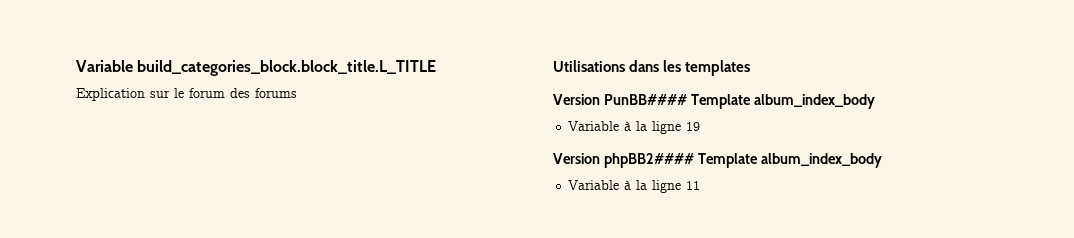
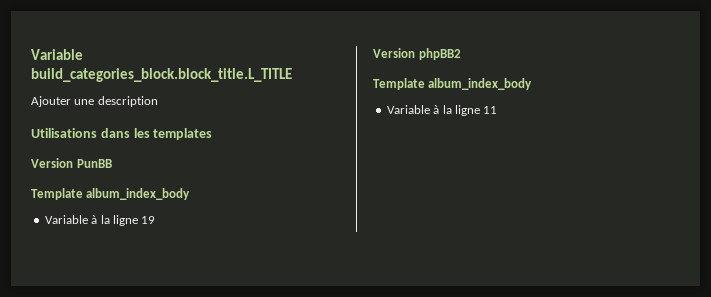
- Explication sur le forum des forums
+ Ajouter une description
- Version PunBB#### Template album_index_body
+ Version PunBB
+ Template album_index_body
- Version phpBB2#### Template album_index_body
+ Version phpBB2
+ Template album_index_body

